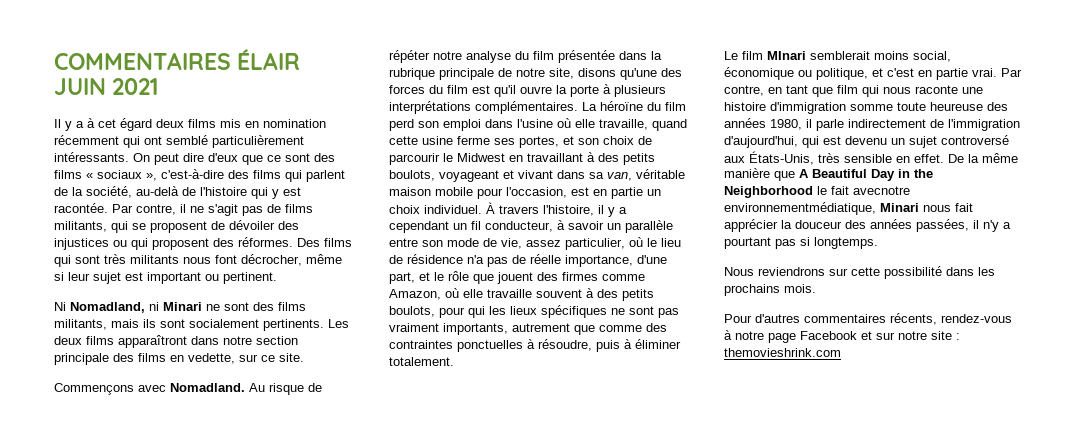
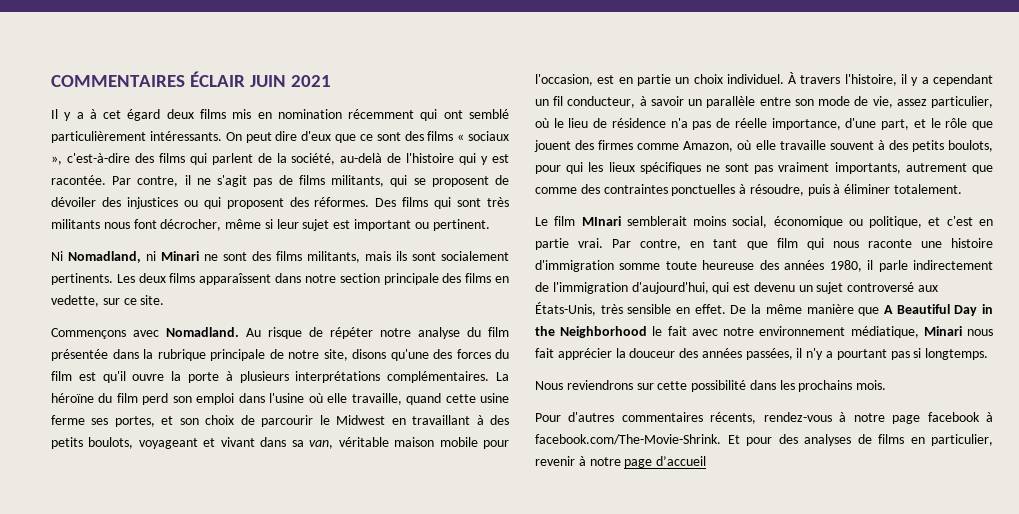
- COMMENTAIRES ÉLAIR JUIN 2021
+ COMMENTAIRES ÉCLAIR JUIN 2021
- Les deux films apparaîtront dans notre section principale des films en vedette, sur ce site.
+ Les deux films apparaîssent dans notre section principale des films en vedette, sur ce site.
- De la même manière que A Beautiful Day in the Neighborhood le fait avecnotre environnementmédiatique, Minari nous fait apprécier la douceur des années passées, il n'y a pourtant pas si longtemps.
+ De la même manière que A Beautiful Day in the Neighborhood le fait avec notre environnement médiatique, Minari nous fait apprécier la douceur des années passées, il n'y a pourtant pas si longtemps.
- Pour d'autres commentaires récents, rendez-vous à notre page Facebook et sur notre site : themovieshrink.com
+ Pour d'autres commentaires récents, rendez-vous à notre page facebook à facebook.com/The-Movie-Shrink. Et pour des analyses de films en particulier, revenir à notre page d’accueil

